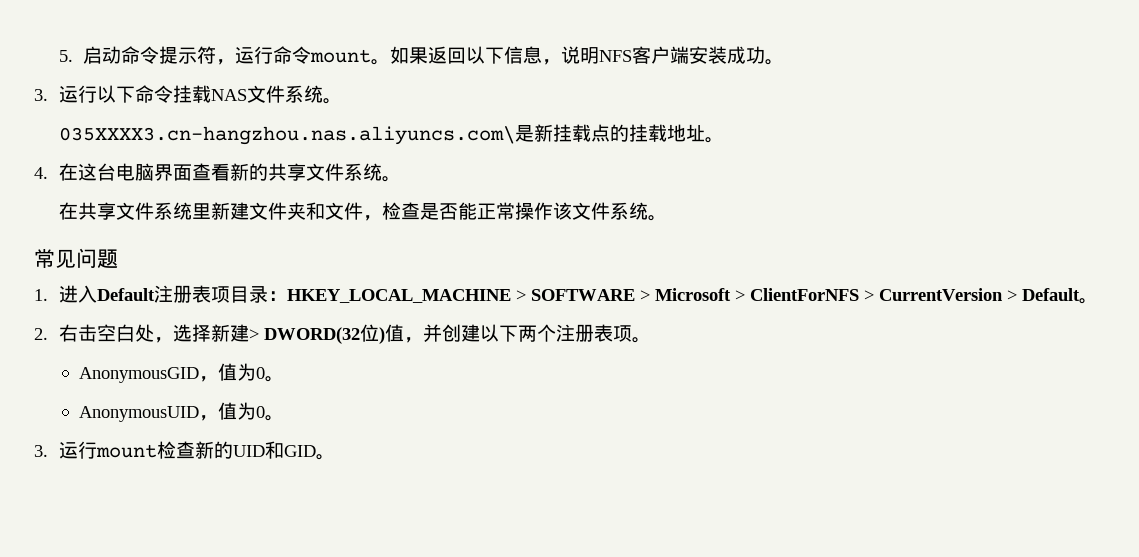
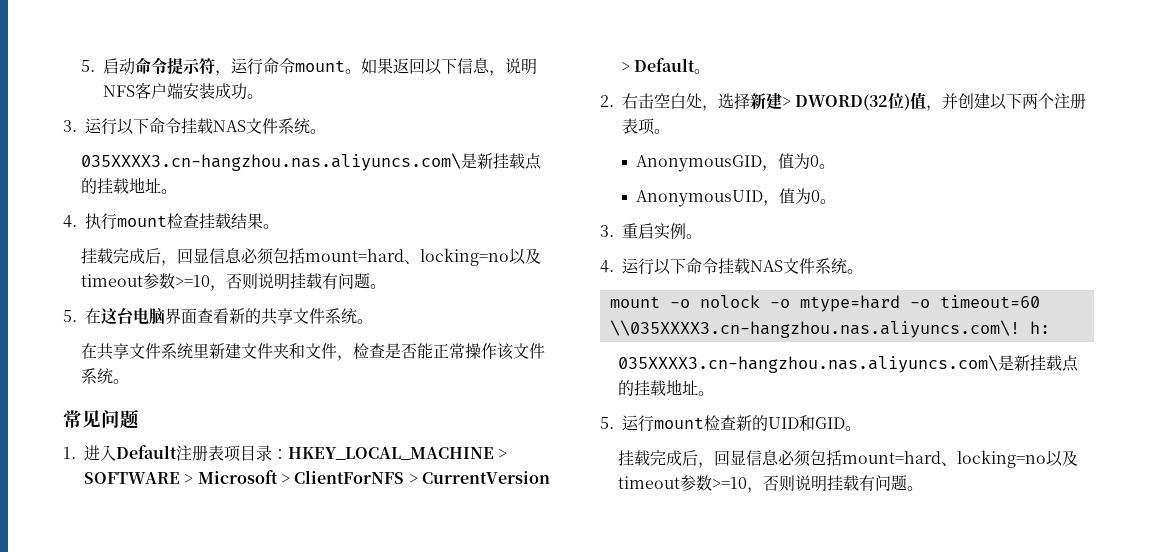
- 4.在这台电脑界面查看新的共享文件系统。
+ 4.执行mount检查挂载结果。
+ 挂载完成后，回显信息必须包括mount=hard、locking=no以及timeout参数>=10，否则说明挂载有问题。
+ 5.在这台电脑界面查看新的共享文件系统。
- 3.运行mount检查新的UID和GID。
+ 3.重启实例。
+ 4.运行以下命令挂载NAS文件系统。
+ mount -o nolock -o mtype=hard -o timeout=60 \\035XXXX3.cn-hangzhou.nas.aliyuncs.com\! h:
+ 035XXXX3.cn-hangzhou.nas.aliyuncs.com\是新挂载点的挂载地址。
+ 5.运行mount检查新的UID和GID。
+ 挂载完成后，回显信息必须包括mount=hard、locking=no以及timeout参数>=10，否则说明挂载有问题。

